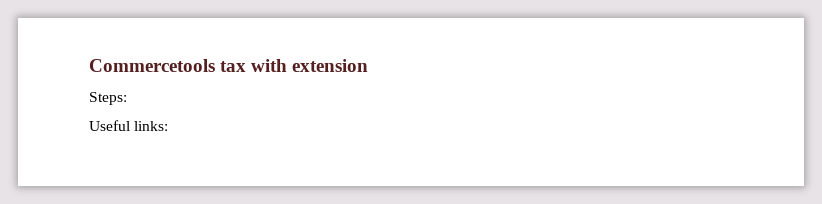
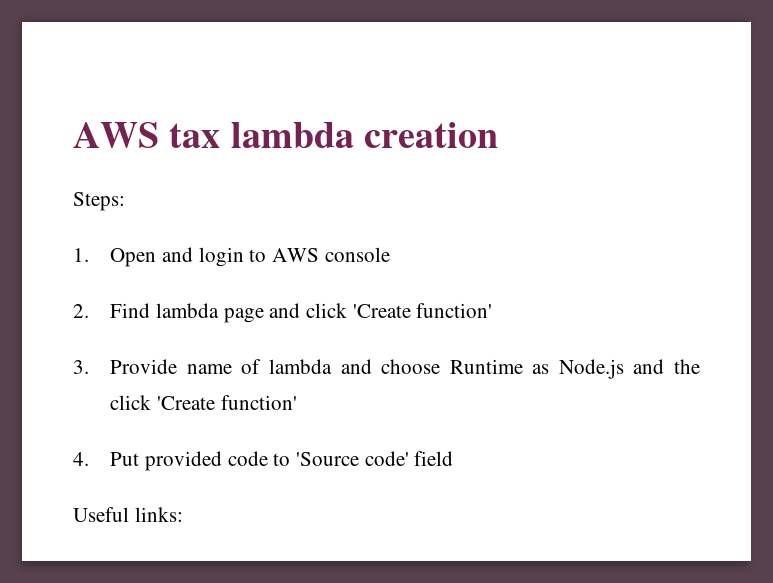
- Commercetools tax with extension
+ AWS tax lambda creation
  Steps:
+ 1. Open and login to AWS console
+ 2. Find lambda page and click 'Create function'
+ 3. Provide name of lambda and choose Runtime as Node.js and the click 'Create function'
+ 4. Put provided code to 'Source code' field

